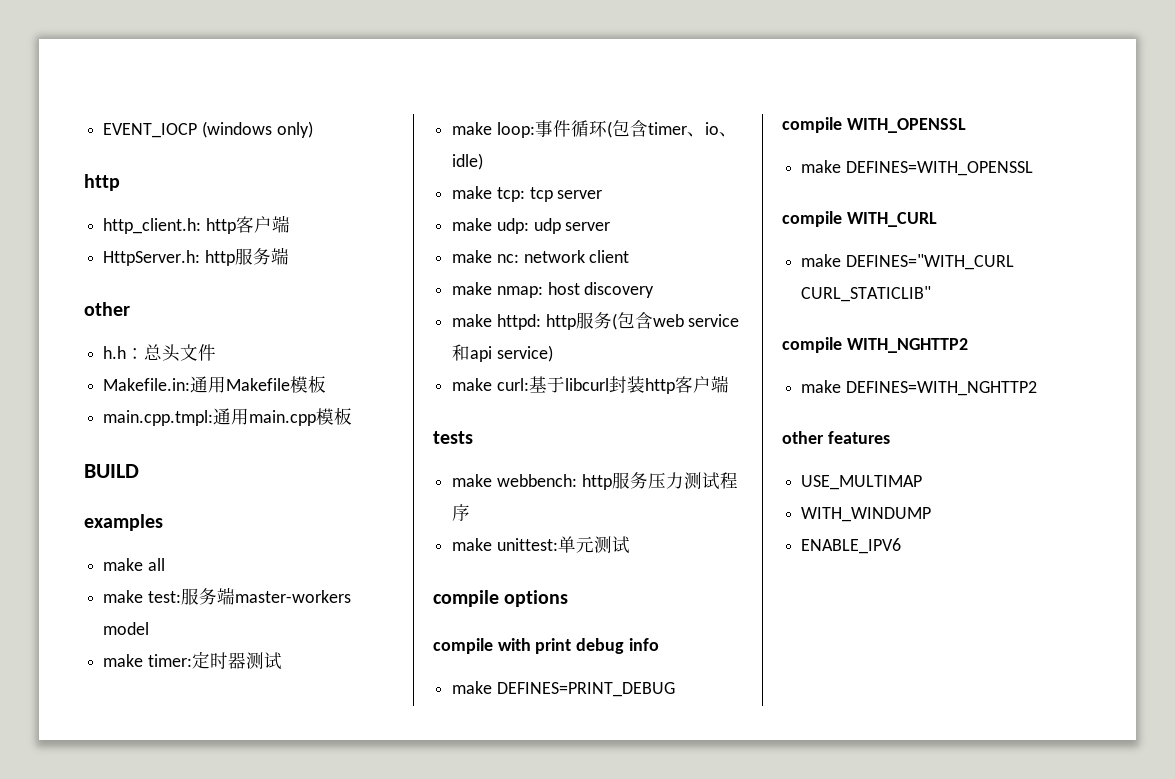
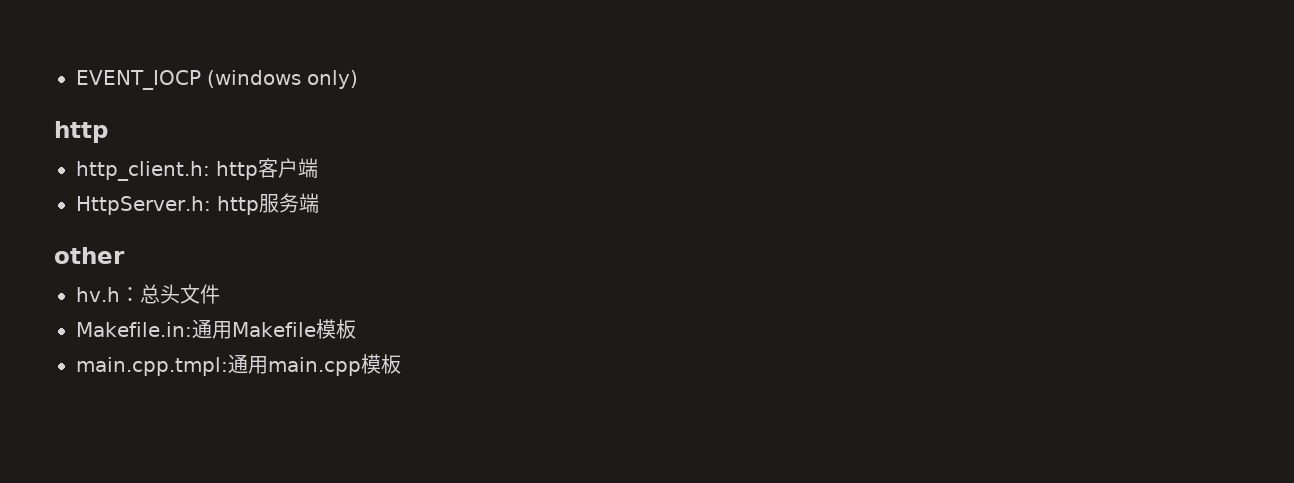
- h.h：总头文件
+ hv.h：总头文件
- BUILD
- examples
- make all
- make test:服务端master-workers model
- make timer:定时器测试
- make loop:事件循环(包含timer、io、idle)
- make tcp: tcp server
- make udp: udp server
- make nc: network client
- make nmap: host discovery
- make httpd: http服务(包含web service和api service)
- make curl:基于libcurl封装http客户端
- tests
- make webbench: http服务压力测试程序
- make unittest:单元测试
- compile options
- compile with print debug info
- make DEFINES=PRINT_DEBUG
- compile WITH_OPENSSL
- make DEFINES=WITH_OPENSSL
- compile WITH_CURL
- make DEFINES="WITH_CURL CURL_STATICLIB"
- compile WITH_NGHTTP2
- make DEFINES=WITH_NGHTTP2
- other features
- USE_MULTIMAP
- WITH_WINDUMP
- ENABLE_IPV6

